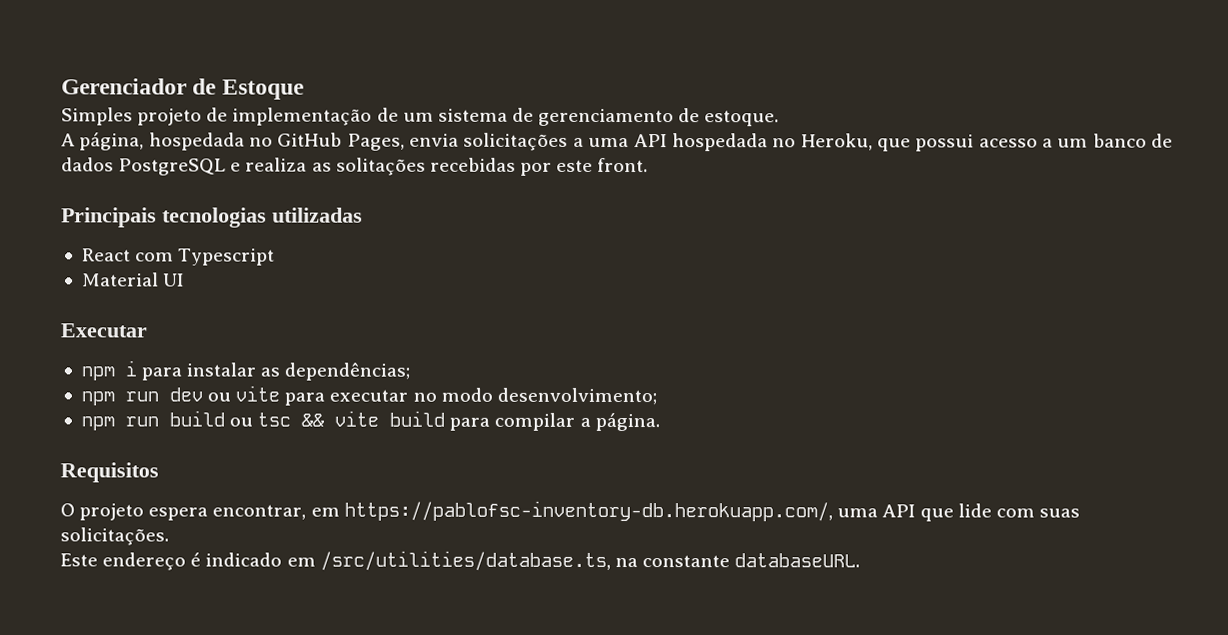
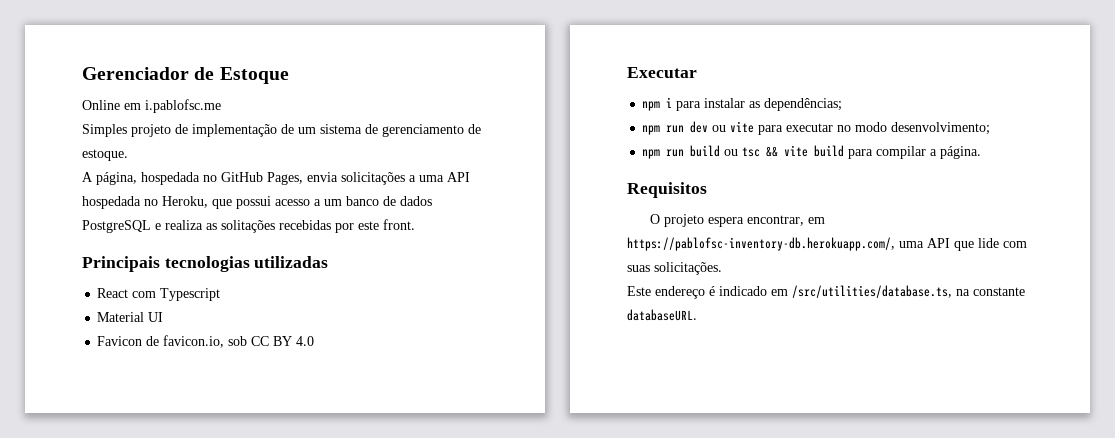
+ Online em i.pablofsc.me
+ Favicon de favicon.io, sob CC BY 4.0

